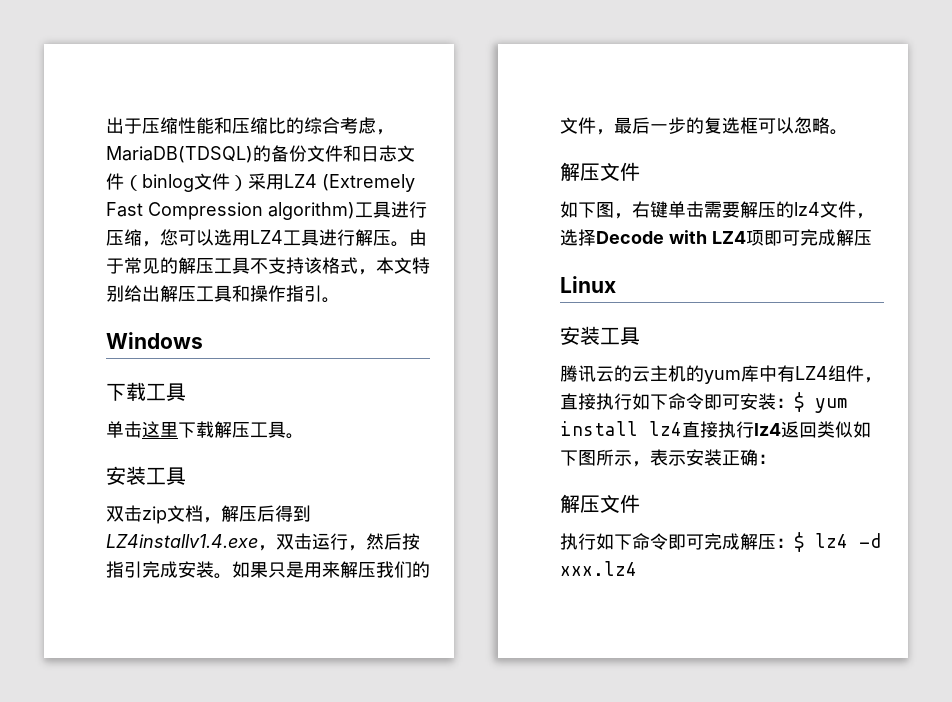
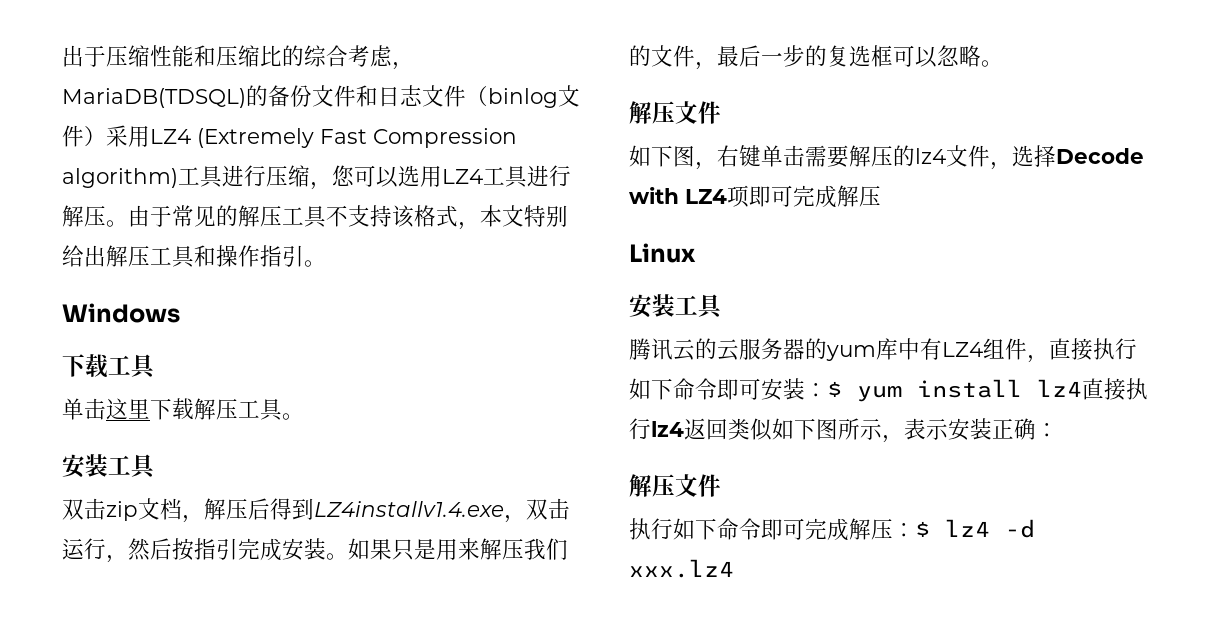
- 腾讯云的云主机的yum库中有LZ4组件，直接执行如下命令即可安装：$ yum install lz4直接执行lz4返回类似如下图所示，表示安装正确：
+ 腾讯云的云服务器的yum库中有LZ4组件，直接执行如下命令即可安装：$ yum install lz4直接执行lz4返回类似如下图所示，表示安装正确：

